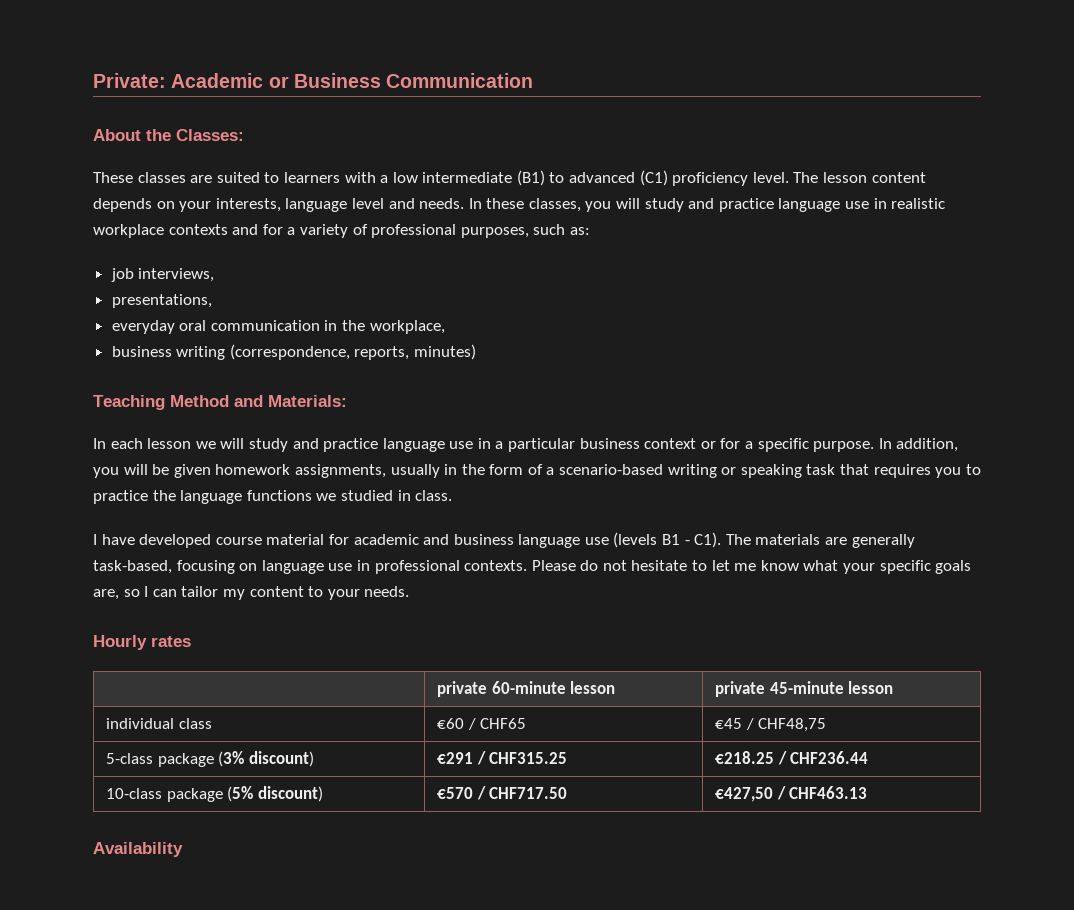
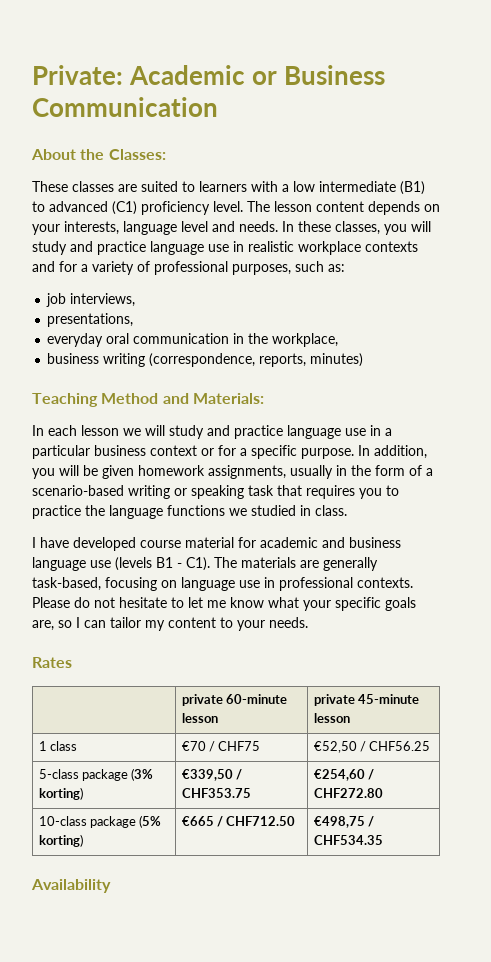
- Hourly rates
+ Rates
- individual class | €60 / CHF65 | €45 / CHF48,75
- 5-class package (3% discount) | €291 / CHF315.25 | €218.25 / CHF236.44
- 10-class package (5% discount) | €570 / CHF717.50 | €427,50 / CHF463.13
+ 1 class | €70 / CHF75 | €52,50 / CHF56.25
+ 5-class package (3% korting) | €339,50 / CHF353.75 | €254,60 / CHF272.80
+ 10-class package (5% korting) | €665 / CHF712.50 | €498,75 / CHF534.35

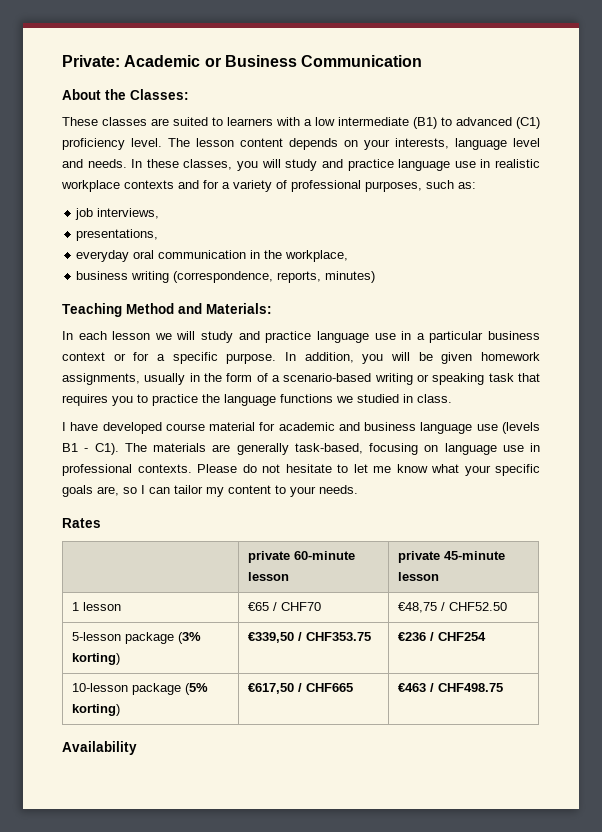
- 1 class | €70 / CHF75 | €52,50 / CHF56.25
- 5-class package (3% korting) | €339,50 / CHF353.75 | €254,60 / CHF272.80
- 10-class package (5% korting) | €665 / CHF712.50 | €498,75 / CHF534.35
+ 1 lesson | €65 / CHF70 | €48,75 / CHF52.50
+ 5-lesson package (3% korting) | €339,50 / CHF353.75 | €236 / CHF254
+ 10-lesson package (5% korting) | €617,50 / CHF665 | €463 / CHF498.75

